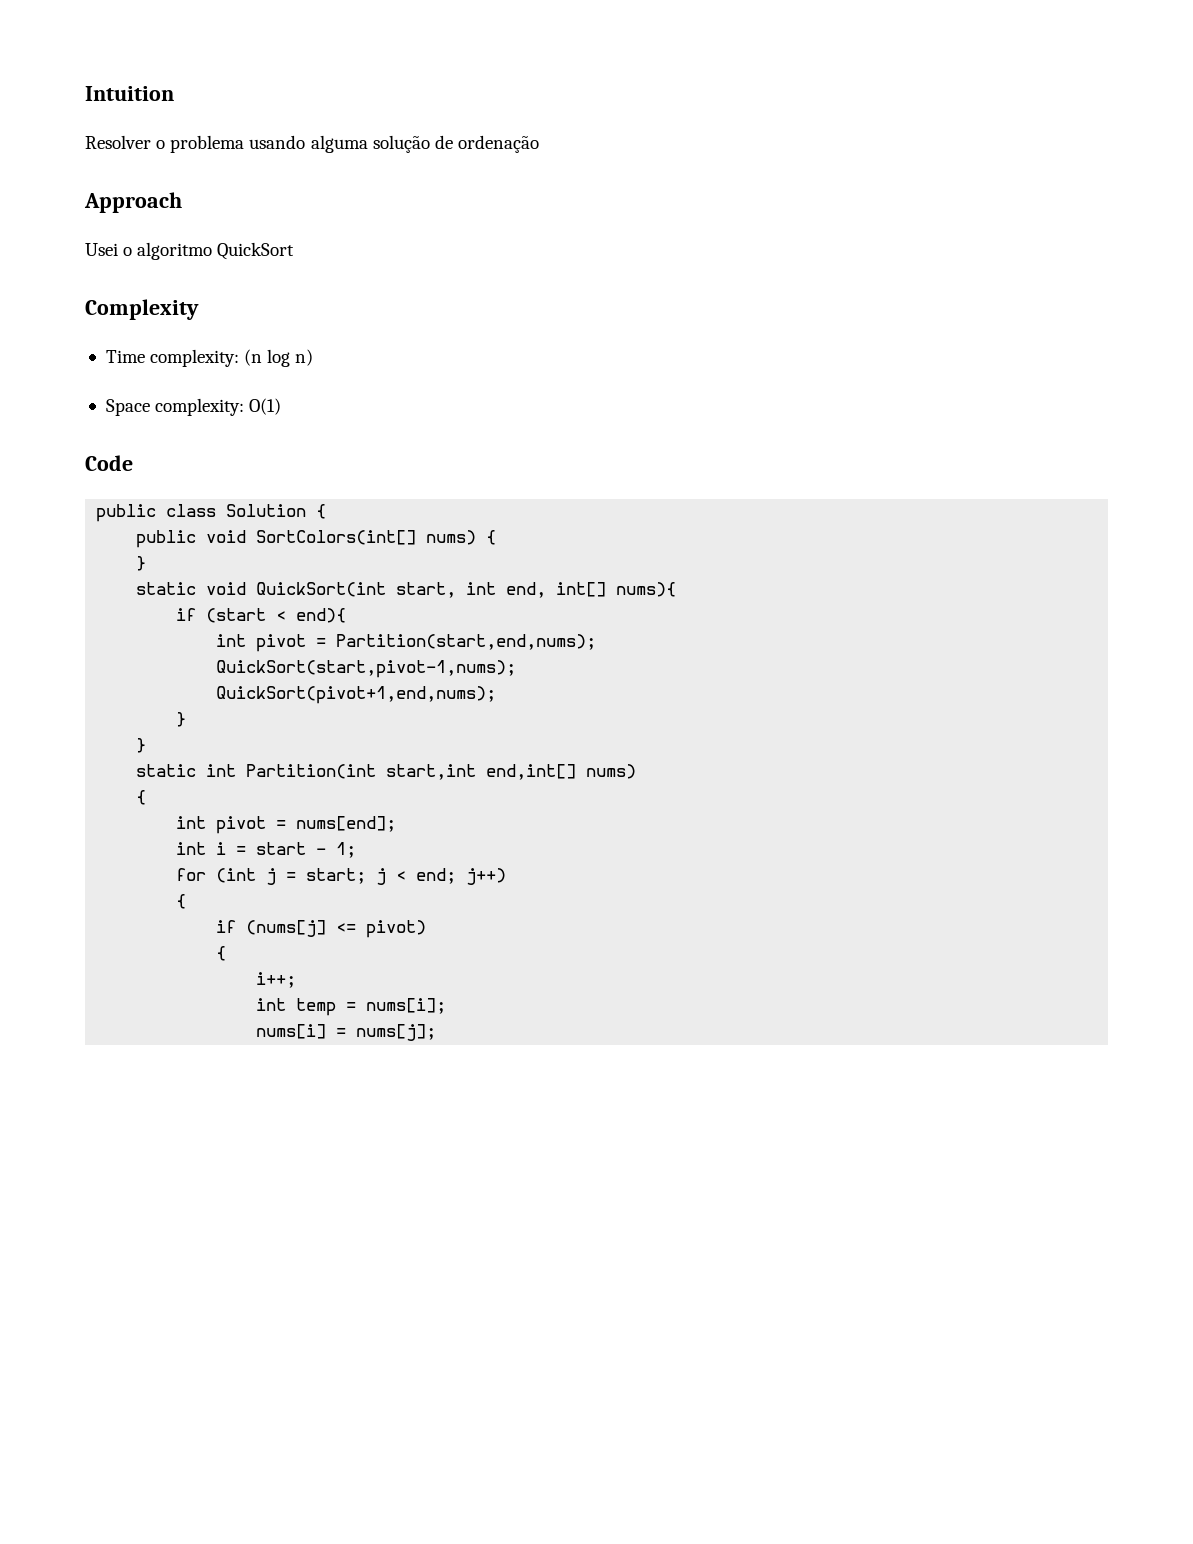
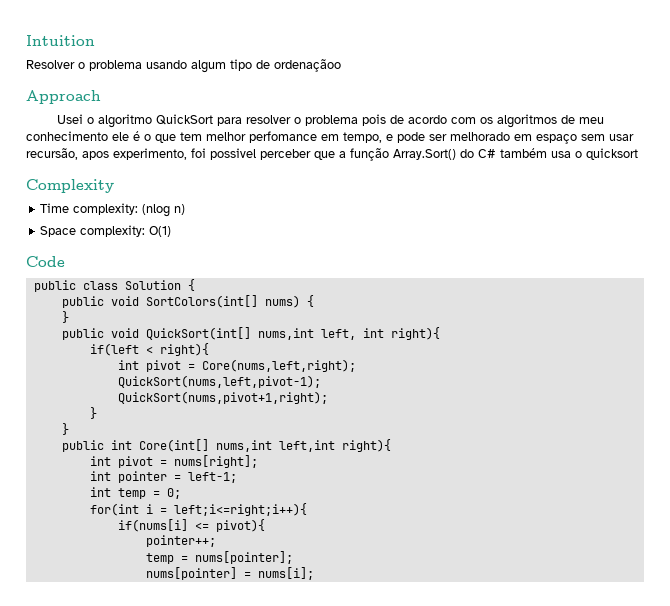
- Resolver o problema usando alguma solução de ordenação
+ Resolver o problema usando algum tipo de ordenaçãoo
- Usei o algoritmo QuickSort
+ Usei o algoritmo QuickSort para resolver o problema pois de acordo com os algoritmos de meu conhecimento ele é o que tem melhor perfomance em tempo, e pode ser melhorado em espaço sem usar recursão, apos experimento, foi possivel perceber que a função Array.Sort() do C# também usa o quicksort
- Time complexity: (n log n)
+ Time complexity: (nlog n)
- static void QuickSort(int start, int end, int[] nums){
- if (start < end){
- int pivot = Partition(start,end,nums);
- QuickSort(start,pivot-1,nums);
- QuickSort(pivot+1,end,nums);
+ public void QuickSort(int[] nums,int left, int right){
+ if(left < right){
+ int pivot = Core(nums,left,right);
+ QuickSort(nums,left,pivot-1);
+ QuickSort(nums,pivot+1,right);
- static int Partition(int start,int end,int[] nums)
- {
- int pivot = nums[end];
- int i = start - 1;
- for (int j = start; j < end; j++)
- {
- if (nums[j] <= pivot)
- {
- i++;
- int temp = nums[i];
- nums[i] = nums[j];
+ public int Core(int[] nums,int left,int right){
+ int pivot = nums[right];
+ int pointer = left-1;
+ int temp = 0;
+ for(int i = left;i<=right;i++){
+ if(nums[i] <= pivot){
+ pointer++;
+ temp = nums[pointer];
+ nums[pointer] = nums[i];

